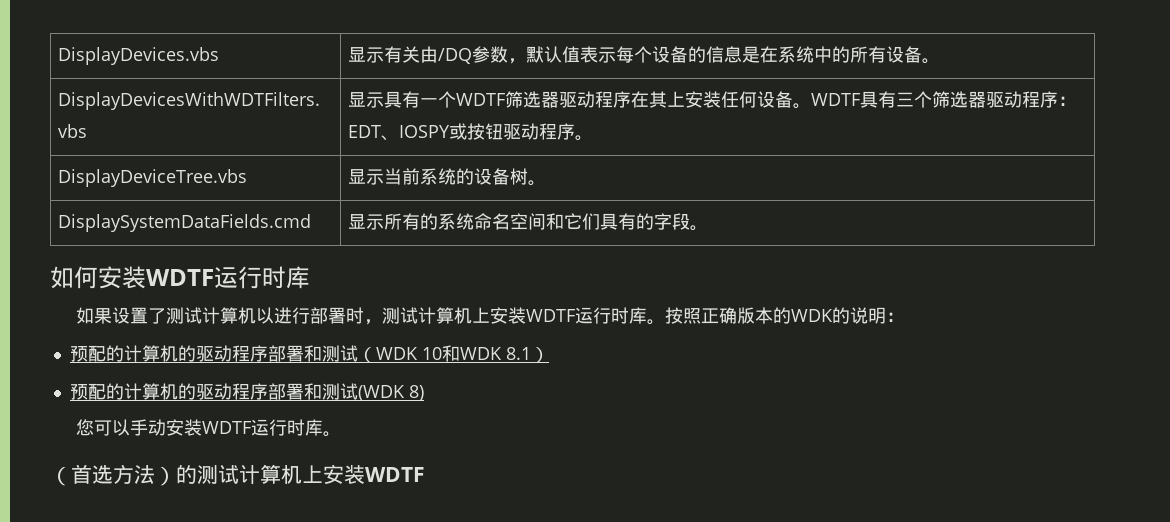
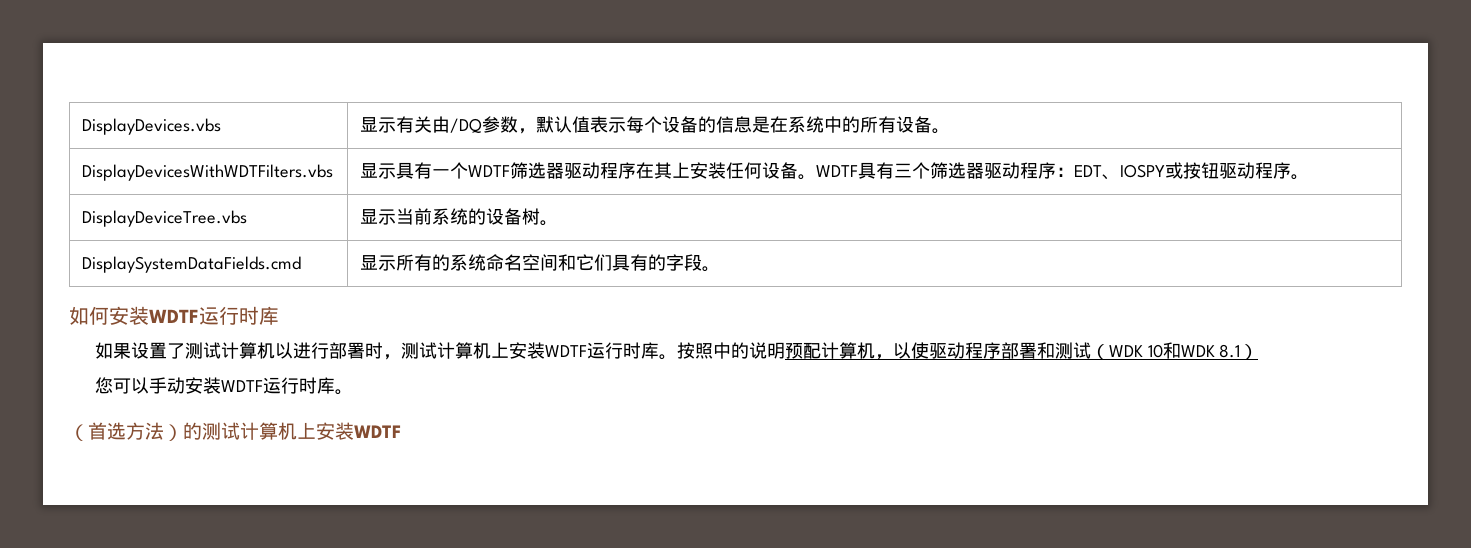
- 按照正确版本的WDK的说明：
- 预配的计算机的驱动程序部署和测试（WDK 10和WDK 8.1）
+ 按照中的说明预配计算机，以使驱动程序部署和测试（WDK 10和WDK 8.1）
- 预配的计算机的驱动程序部署和测试(WDK 8)

